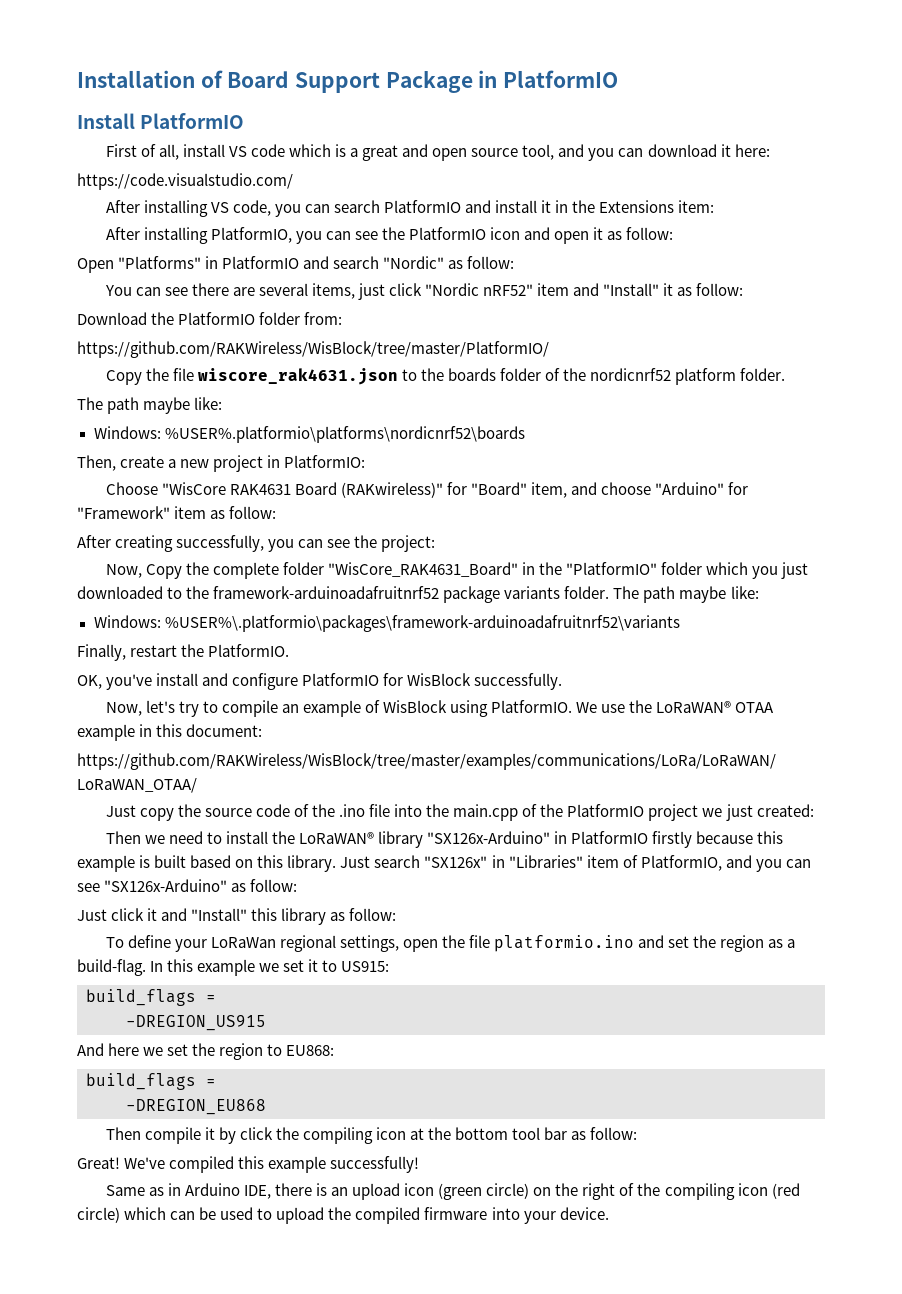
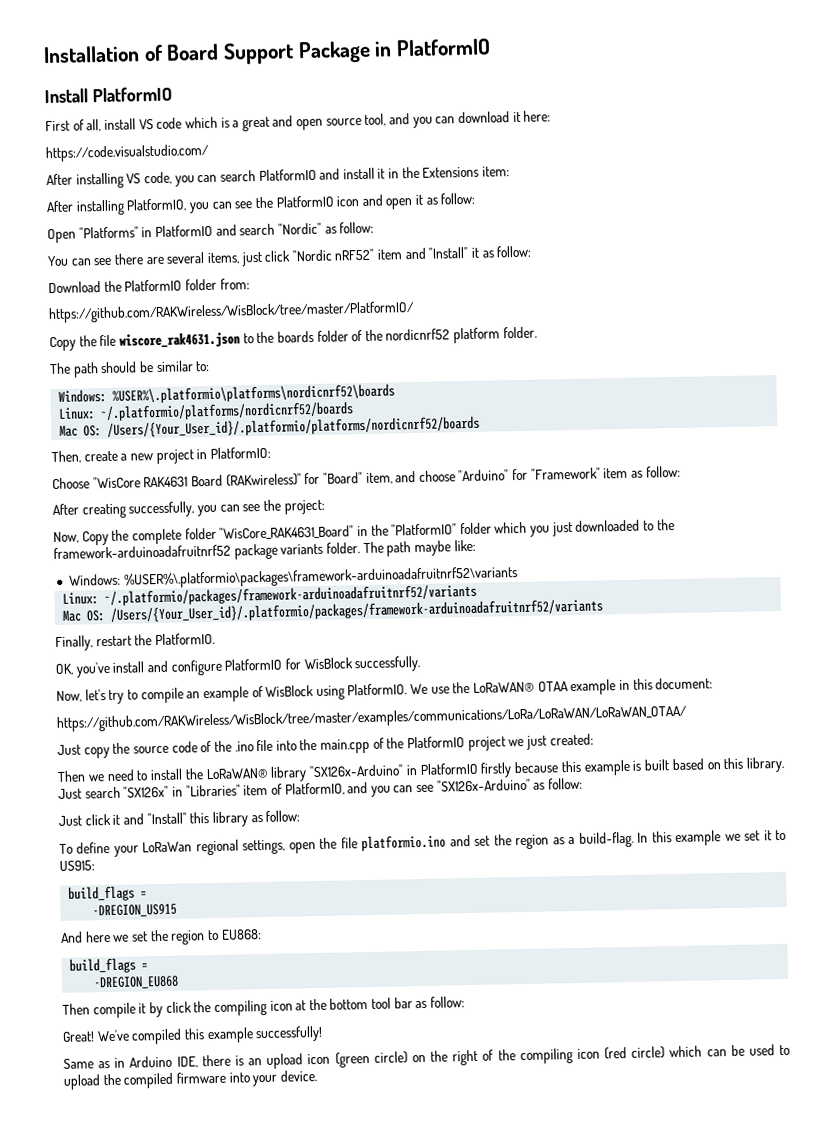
  Copy the file wiscore_rak4631.json to the boards folder of the nordicnrf52 platform folder.
- The path maybe like:
- Windows: %USER%.platformio\platforms\nordicnrf52\boards
+ The path should be similar to:
+ Windows: %USER%\.platformio\platforms\nordicnrf52\boards
+ Linux: ~/.platformio/platforms/nordicnrf52/boards
+ Mac OS: /Users/{Your_User_id}/.platformio/platforms/nordicnrf52/boards
+ Linux: ~/.platformio/packages/framework-arduinoadafruitnrf52/variants
+ Mac OS: /Users/{Your_User_id}/.platformio/packages/framework-arduinoadafruitnrf52/variants

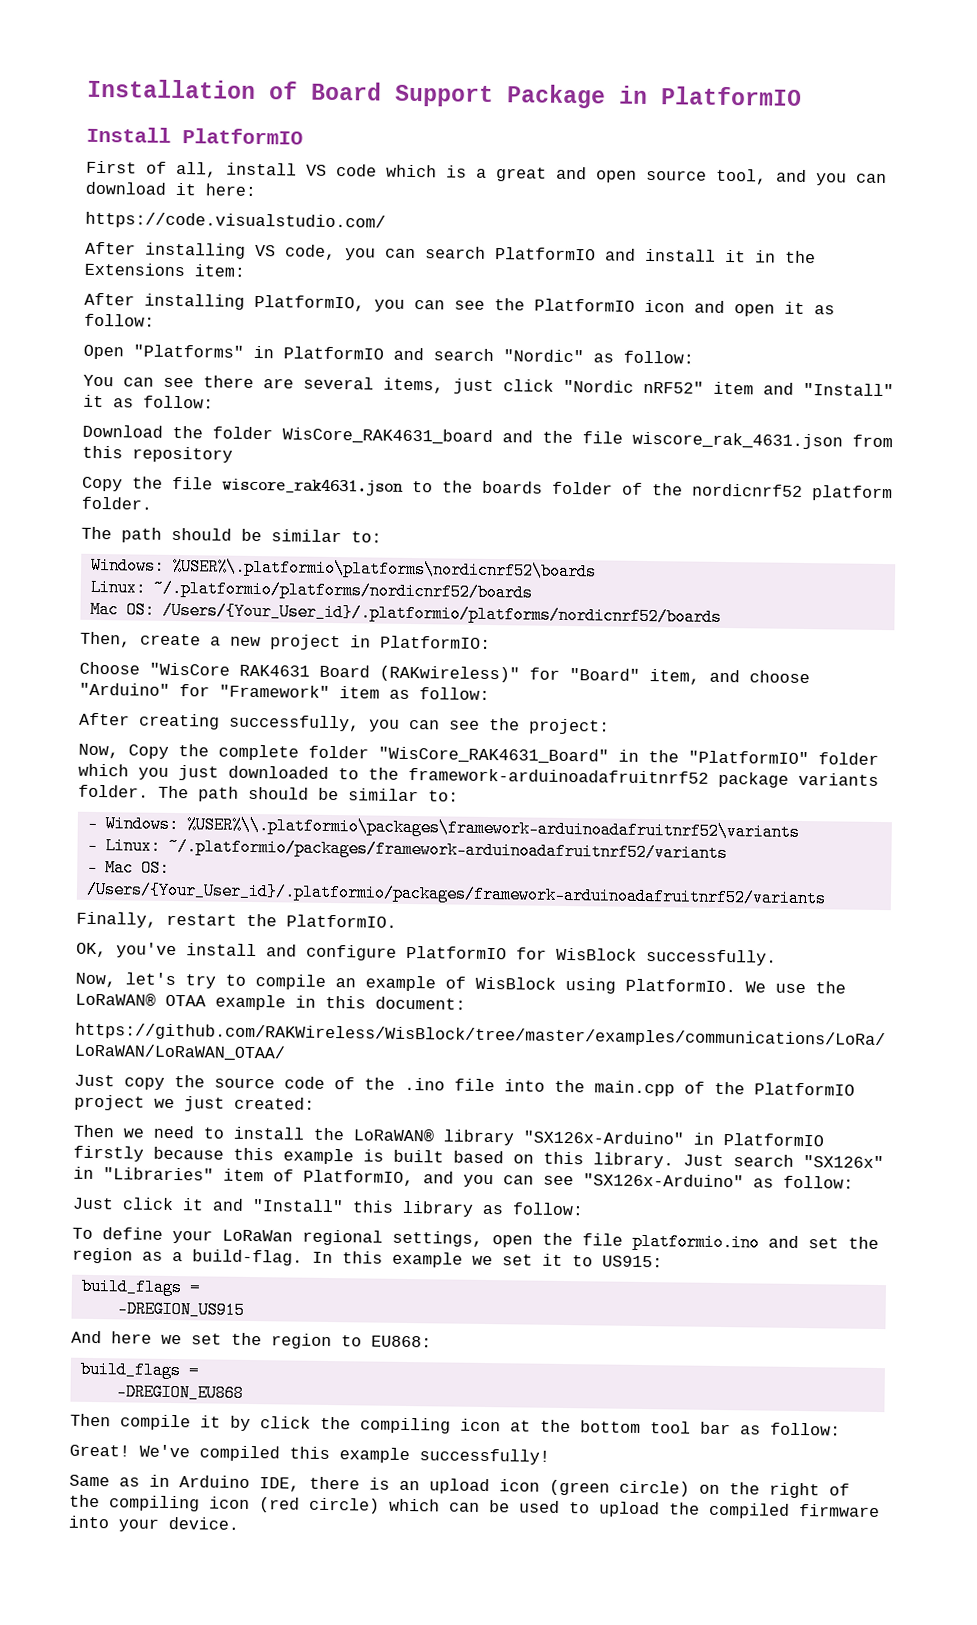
- Download the PlatformIO folder from:
- https://github.com/RAKWireless/WisBlock/tree/master/PlatformIO/
+ Download the folder WisCore_RAK4631_board and the file wiscore_rak_4631.json from this repository
- Now, Copy the complete folder "WisCore_RAK4631_Board" in the "PlatformIO" folder which you just downloaded to the framework-arduinoadafruitnrf52 package variants folder. The path maybe like:
- Windows: %USER%\.platformio\packages\framework-arduinoadafruitnrf52\variants
- Linux: ~/.platformio/packages/framework-arduinoadafruitnrf52/variants
+ Now, Copy the complete folder "WisCore_RAK4631_Board" in the "PlatformIO" folder which you just downloaded to the framework-arduinoadafruitnrf52 package variants folder. The path should be similar to:
+ - Windows: %USER%\\.platformio\packages\framework-arduinoadafruitnrf52\variants
+ - Linux: ~/.platformio/packages/framework-arduinoadafruitnrf52/variants
- Mac OS: /Users/{Your_User_id}/.platformio/packages/framework-arduinoadafruitnrf52/variants
+ - Mac OS: /Users/{Your_User_id}/.platformio/packages/framework-arduinoadafruitnrf52/variants

